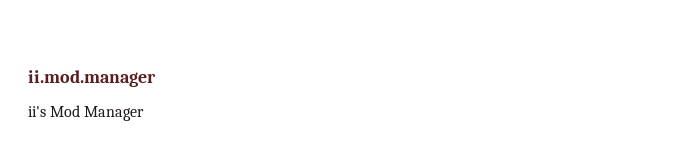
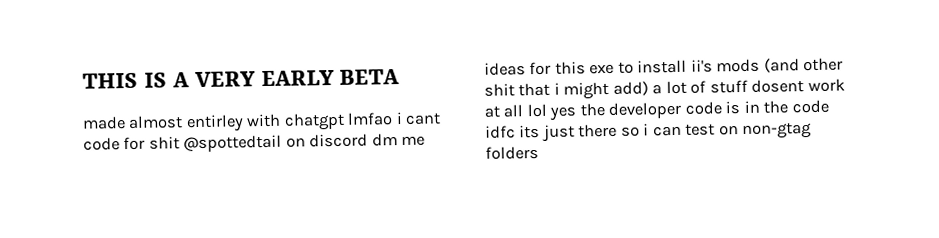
- ii.mod.manager
- ii's Mod Manager
+ THIS IS A VERY EARLY BETA
+ made almost entirley with chatgpt lmfao i cant code for shit @spottedtail on discord dm me ideas for this exe to install ii's mods (and other shit that i might add) a lot of stuff dosent work at all lol yes the developer code is in the code idfc its just there so i can test on non-gtag folders

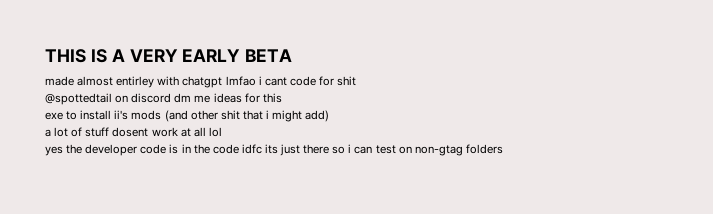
- made almost entirley with chatgpt lmfao i cant code for shit @spottedtail on discord dm me ideas for this exe to install ii's mods (and other shit that i might add) a lot of stuff dosent work at all lol yes the developer code is in the code idfc its just there so i can test on non-gtag folders
+ made almost entirley with chatgpt lmfao i cant code for shit
+ @spottedtail on discord dm me ideas for this
+ exe to install ii's mods (and other shit that i might add)
+ a lot of stuff dosent work at all lol
+ yes the developer code is in the code idfc its just there so i can test on non-gtag folders

